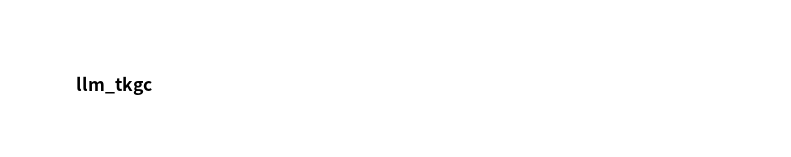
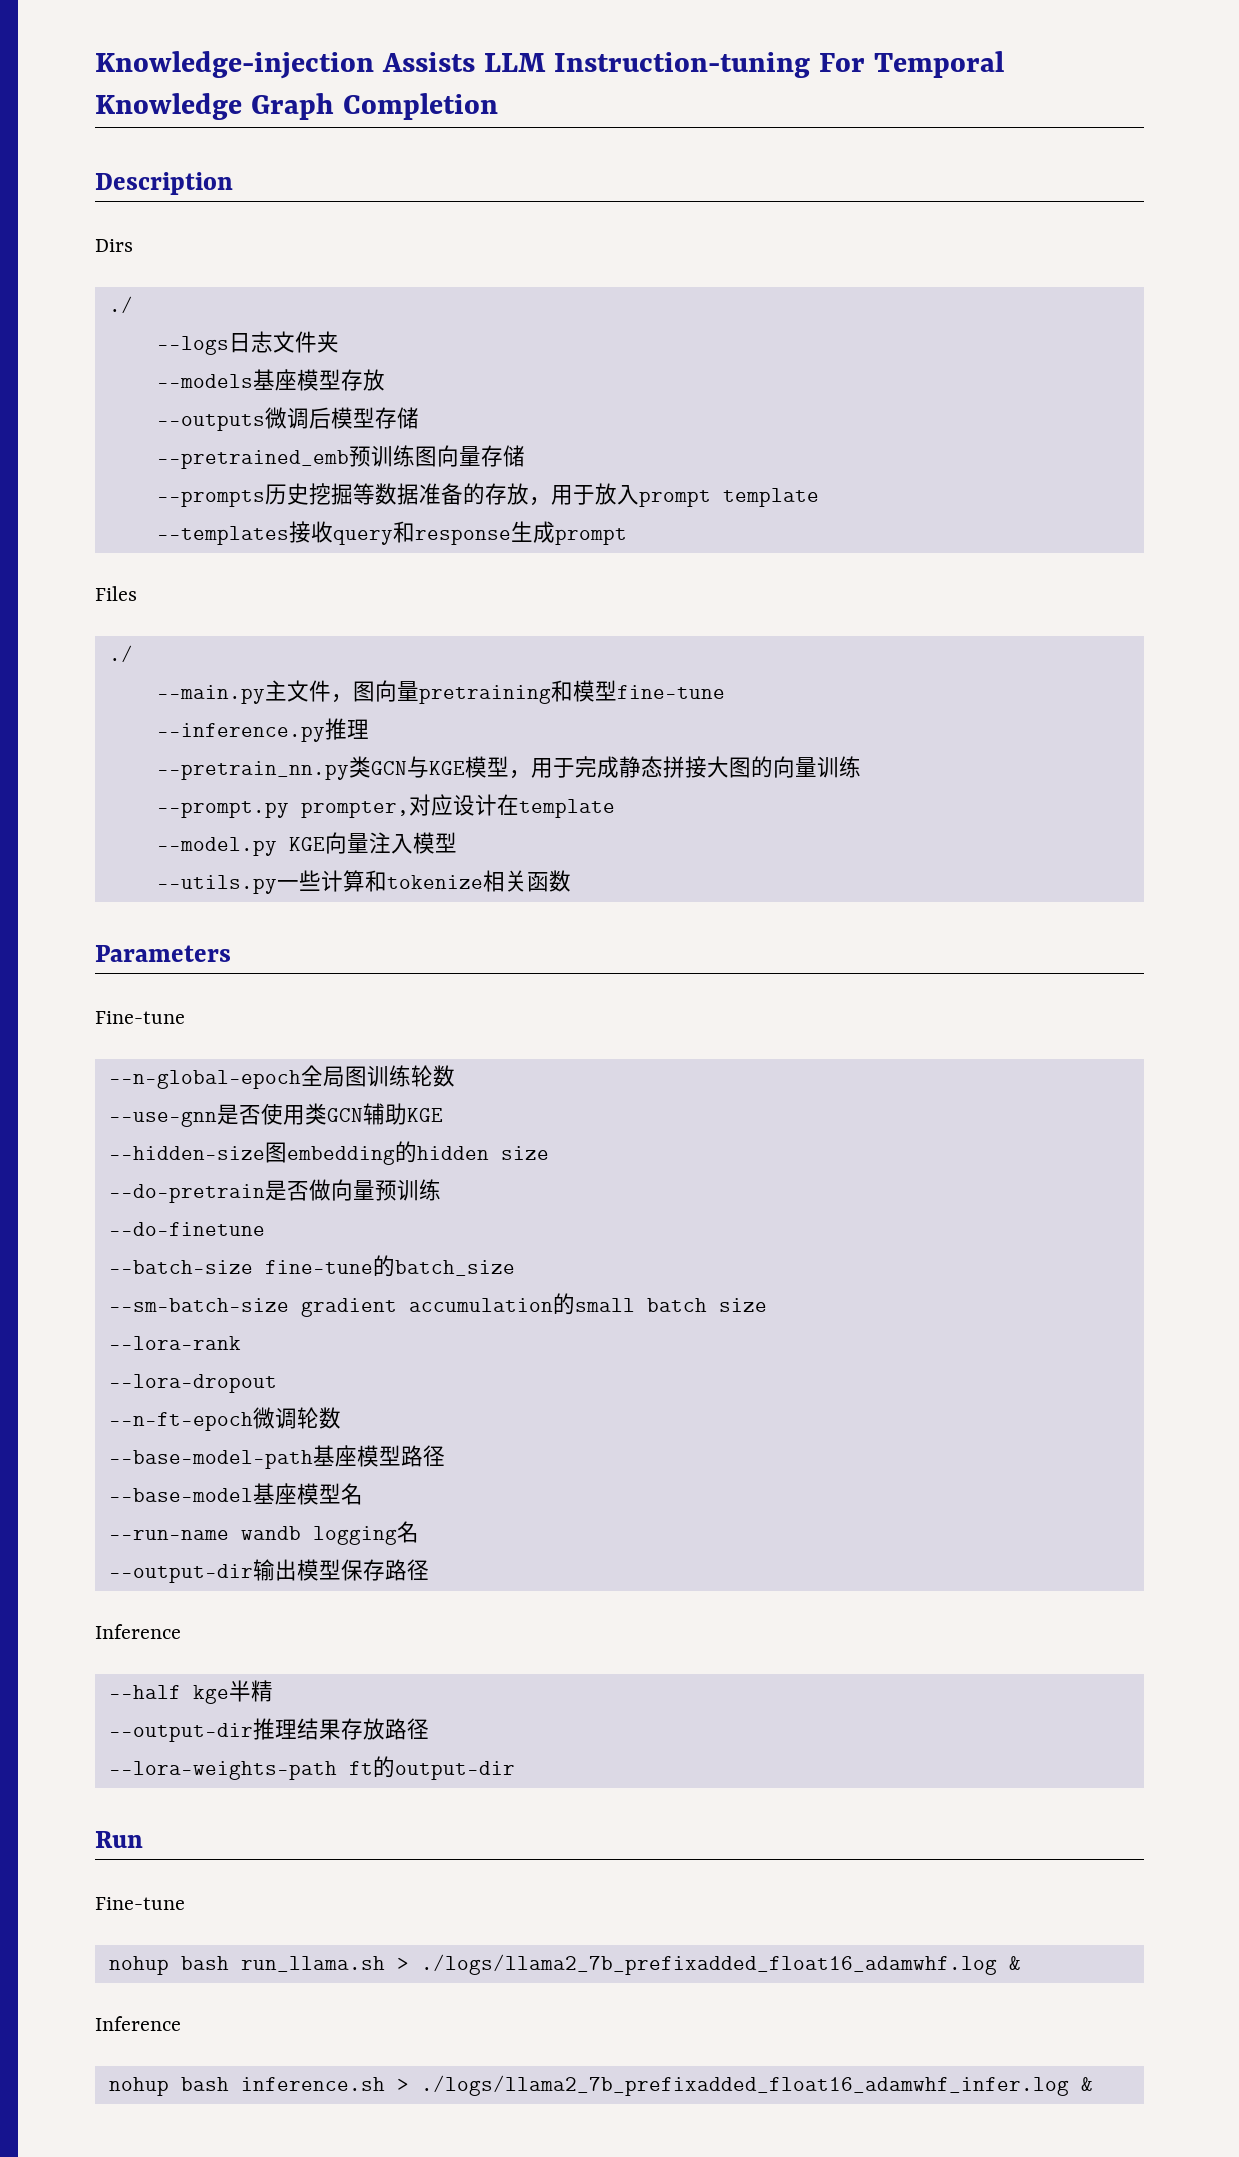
- llm_tkgc
+ Knowledge-injection Assists LLM Instruction-tuning For Temporal Knowledge Graph Completion
+ Description
+ Dirs
+ ./
+ --logs日志文件夹
+ --models基座模型存放
+ --outputs微调后模型存储
+ --pretrained_emb预训练图向量存储
+ --prompts历史挖掘等数据准备的存放，用于放入prompt template
+ --templates接收query和response生成prompt
+ Files
+ ./
+ --main.py主文件，图向量pretraining和模型fine-tune
+ --inference.py推理
+ --pretrain_nn.py类GCN与KGE模型，用于完成静态拼接大图的向量训练
+ --prompt.py prompter,对应设计在template
+ --model.py KGE向量注入模型
+ --utils.py一些计算和tokenize相关函数
+ Parameters
+ Fine-tune
+ --n-global-epoch全局图训练轮数
+ --use-gnn是否使用类GCN辅助KGE
+ --hidden-size图embedding的hidden size
+ --do-pretrain是否做向量预训练
+ --do-finetune
+ --batch-size fine-tune的batch_size
+ --sm-batch-size gradient accumulation的small batch size
+ --lora-rank
+ --lora-dropout
+ --n-ft-epoch微调轮数
+ --base-model-path基座模型路径
+ --base-model基座模型名
+ --run-name wandb logging名
+ --output-dir输出模型保存路径
+ Inference
+ --half kge半精
+ --output-dir推理结果存放路径
+ ——lora-weights-path ft的output-dir
+ Run
+ Fine-tune
+ nohup bash run_llama.sh > ./logs/llama2_7b_prefixadded_float16_adamwhf.log &
+ Inference
+ nohup bash inference.sh > ./logs/llama2_7b_prefixadded_float16_adamwhf_infer.log &

